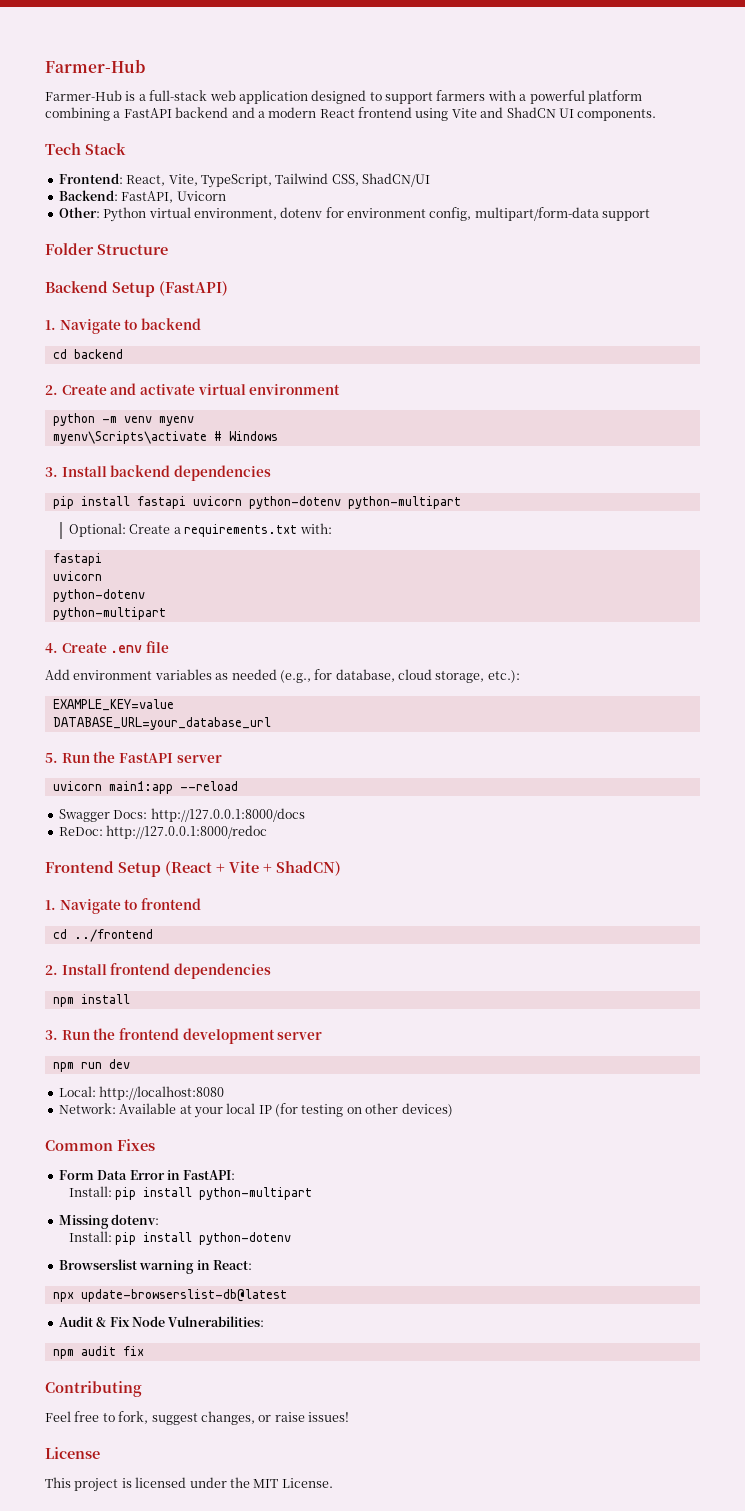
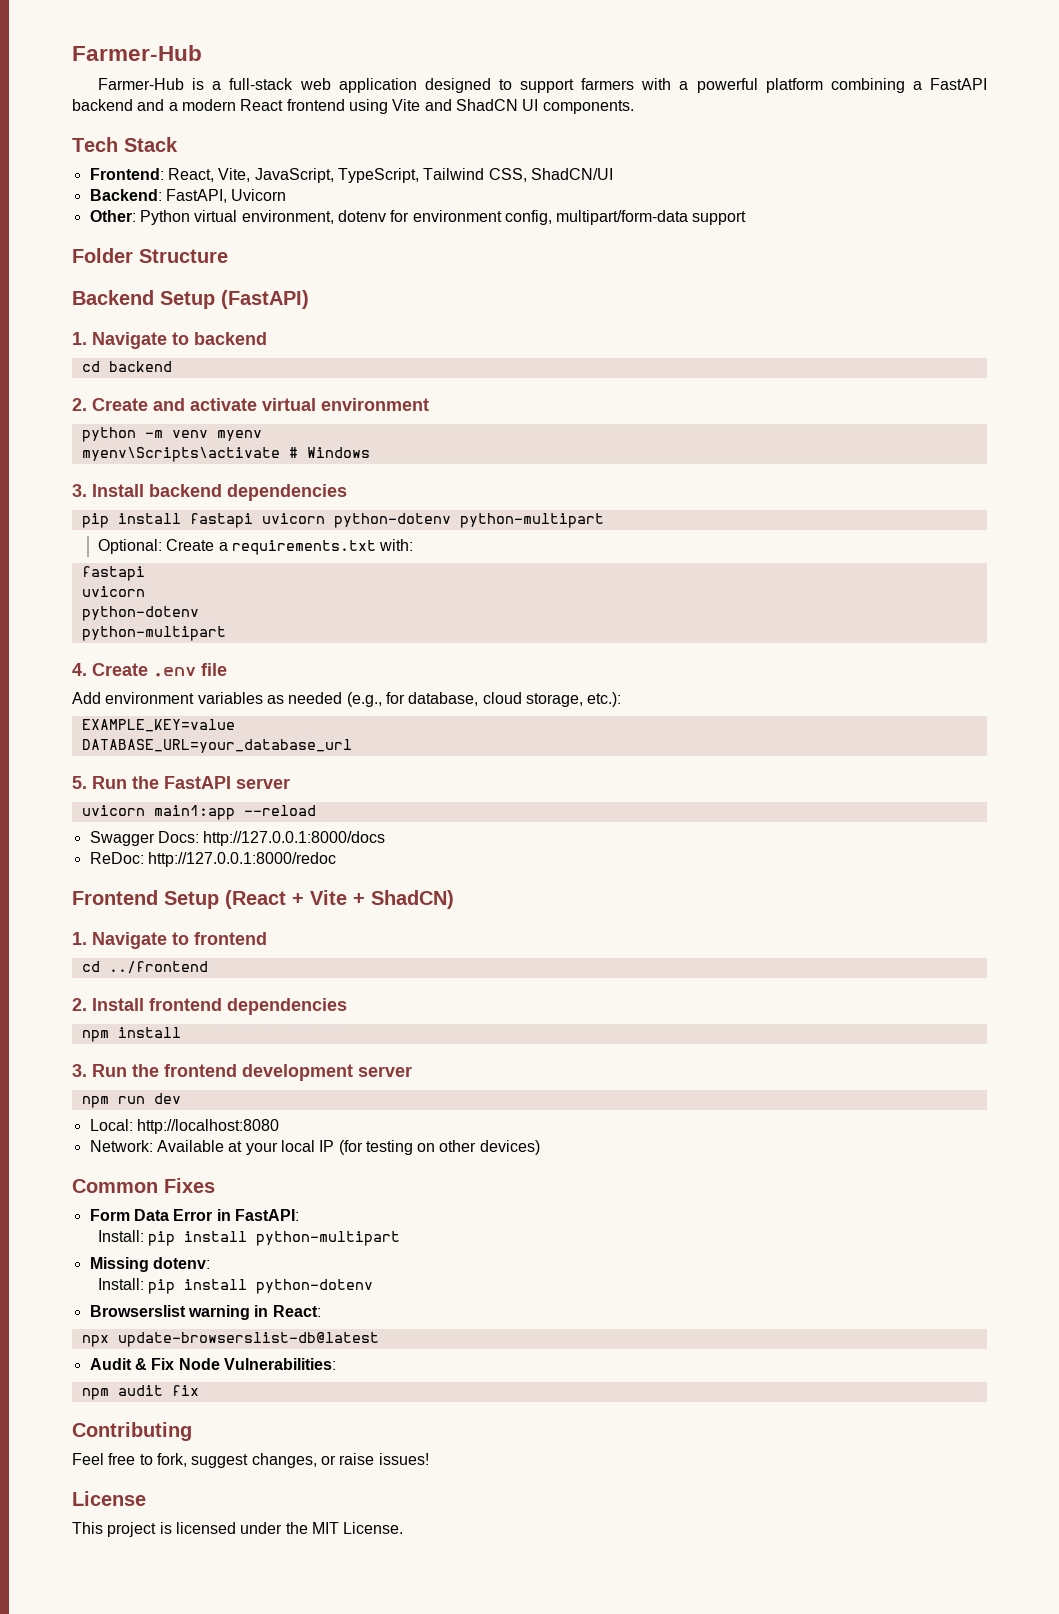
- Frontend: React, Vite, TypeScript, Tailwind CSS, ShadCN/UI
+ Frontend: React, Vite, JavaScript, TypeScript, Tailwind CSS, ShadCN/UI

